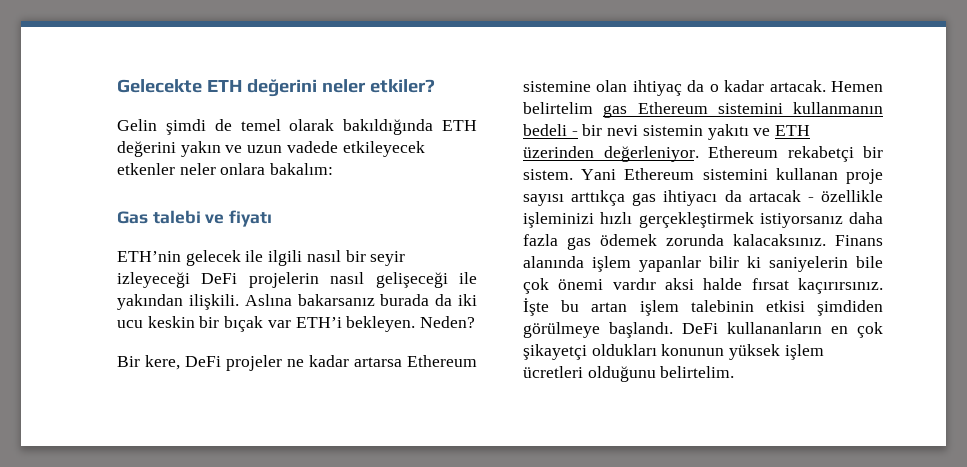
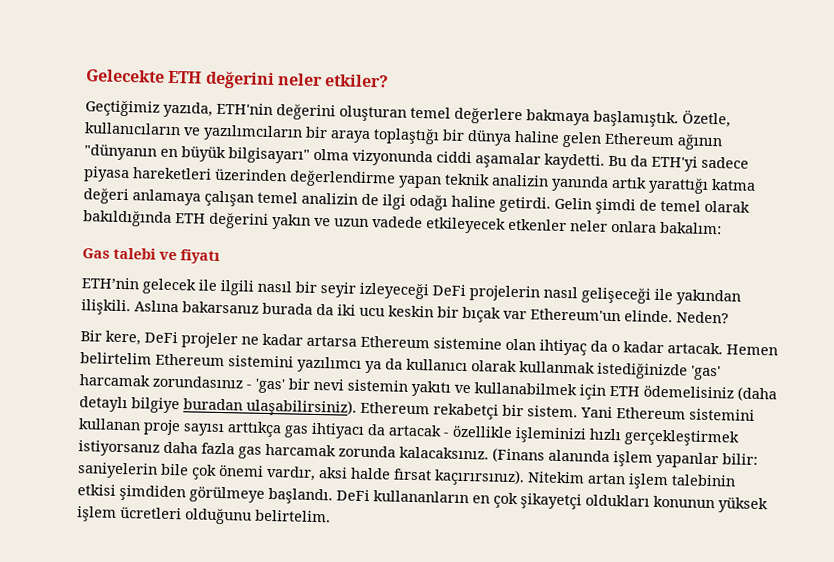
+ Geçtiğimiz yazıda, ETH'nin değerini oluşturan temel değerlere bakmaya başlamıştık. Özetle, kullanıcıların ve yazılımcıların bir araya toplaştığı bir dünya haline gelen Ethereum ağının "dünyanın en büyük bilgisayarı" olma vizyonunda ciddi aşamalar kaydetti. Bu da ETH'yi sadece piyasa hareketleri üzerinden değerlendirme yapan teknik analizin yanında artık yarattığı katma değeri anlamaya çalışan temel analizin de ilgi odağı haline getirdi.
- Aslına bakarsanız burada da iki ucu keskin bir bıçak var ETH’i bekleyen.
+ Aslına bakarsanız burada da iki ucu keskin bir bıçak var Ethereum'un elinde.
- Hemen belirtelim gas Ethereum sistemini kullanmanın bedeli - bir nevi sistemin yakıtı ve ETH üzerinden değerleniyor.
+ Hemen belirtelim Ethereum sistemini yazılımcı ya da kullanıcı olarak kullanmak istediğinizde 'gas' harcamak zorundasınız - 'gas' bir nevi sistemin yakıtı ve kullanabilmek için ETH ödemelisiniz (daha detaylı bilgiye buradan ulaşabilirsiniz).
- Yani Ethereum sistemini kullanan proje sayısı arttıkça gas ihtiyacı da artacak - özellikle işleminizi hızlı gerçekleştirmek istiyorsanız daha fazla gas ödemek zorunda kalacaksınız.
+ Yani Ethereum sistemini kullanan proje sayısı arttıkça gas ihtiyacı da artacak - özellikle işleminizi hızlı gerçekleştirmek istiyorsanız daha fazla gas harcamak zorunda kalacaksınız.
- Finans alanında işlem yapanlar bilir ki saniyelerin bile çok önemi vardır aksi halde fırsat kaçırırsınız. İşte bu artan işlem talebinin etkisi şimdiden görülmeye başlandı.
+ (Finans alanında işlem yapanlar bilir: saniyelerin bile çok önemi vardır, aksi halde fırsat kaçırırsınız). Nitekim artan işlem talebinin etkisi şimdiden görülmeye başlandı.

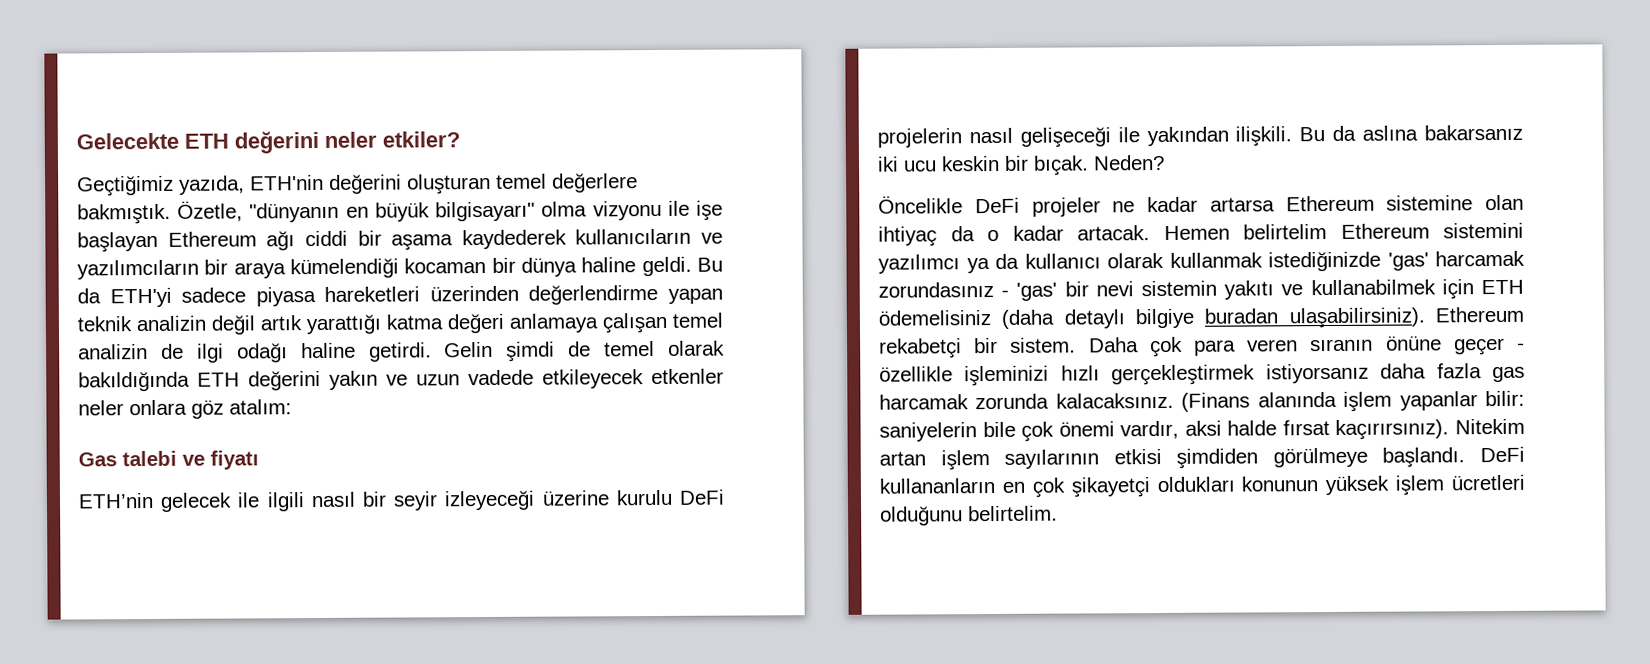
- Geçtiğimiz yazıda, ETH'nin değerini oluşturan temel değerlere bakmaya başlamıştık. Özetle, kullanıcıların ve yazılımcıların bir araya toplaştığı bir dünya haline gelen Ethereum ağının "dünyanın en büyük bilgisayarı" olma vizyonunda ciddi aşamalar kaydetti.
+ Geçtiğimiz yazıda, ETH'nin değerini oluşturan temel değerlere bakmıştık. Özetle, "dünyanın en büyük bilgisayarı" olma vizyonu ile işe başlayan Ethereum ağı ciddi bir aşama kaydederek kullanıcıların ve yazılımcıların bir araya kümelendiği kocaman bir dünya haline geldi.
- Bu da ETH'yi sadece piyasa hareketleri üzerinden değerlendirme yapan teknik analizin yanında artık yarattığı katma değeri anlamaya çalışan temel analizin de ilgi odağı haline getirdi.
+ Bu da ETH'yi sadece piyasa hareketleri üzerinden değerlendirme yapan teknik analizin değil artık yarattığı katma değeri anlamaya çalışan temel analizin de ilgi odağı haline getirdi.
- Gelin şimdi de temel olarak bakıldığında ETH değerini yakın ve uzun vadede etkileyecek etkenler neler onlara bakalım:
+ Gelin şimdi de temel olarak bakıldığında ETH değerini yakın ve uzun vadede etkileyecek etkenler neler onlara göz atalım:
- ETH’nin gelecek ile ilgili nasıl bir seyir izleyeceği DeFi projelerin nasıl gelişeceği ile yakından ilişkili.
+ ETH’nin gelecek ile ilgili nasıl bir seyir izleyeceği üzerine kurulu DeFi projelerin nasıl gelişeceği ile yakından ilişkili.
- Aslına bakarsanız burada da iki ucu keskin bir bıçak var Ethereum'un elinde.
+ Bu da aslına bakarsanız iki ucu keskin bir bıçak.
- Bir kere, DeFi projeler ne kadar artarsa Ethereum sistemine olan ihtiyaç da o kadar artacak.
+ Öncelikle DeFi projeler ne kadar artarsa Ethereum sistemine olan ihtiyaç da o kadar artacak.
- Yani Ethereum sistemini kullanan proje sayısı arttıkça gas ihtiyacı da artacak - özellikle işleminizi hızlı gerçekleştirmek istiyorsanız daha fazla gas harcamak zorunda kalacaksınız.
+ Daha çok para veren sıranın önüne geçer - özellikle işleminizi hızlı gerçekleştirmek istiyorsanız daha fazla gas harcamak zorunda kalacaksınız.
- Nitekim artan işlem talebinin etkisi şimdiden görülmeye başlandı.
+ Nitekim artan işlem sayılarının etkisi şimdiden görülmeye başlandı.

